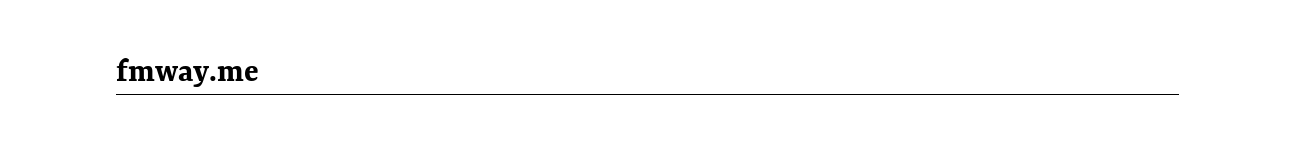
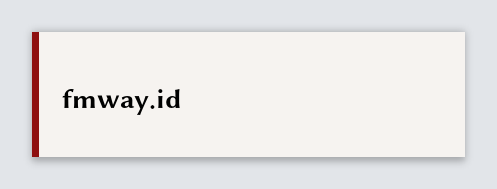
- fmway.me
+ fmway.id

